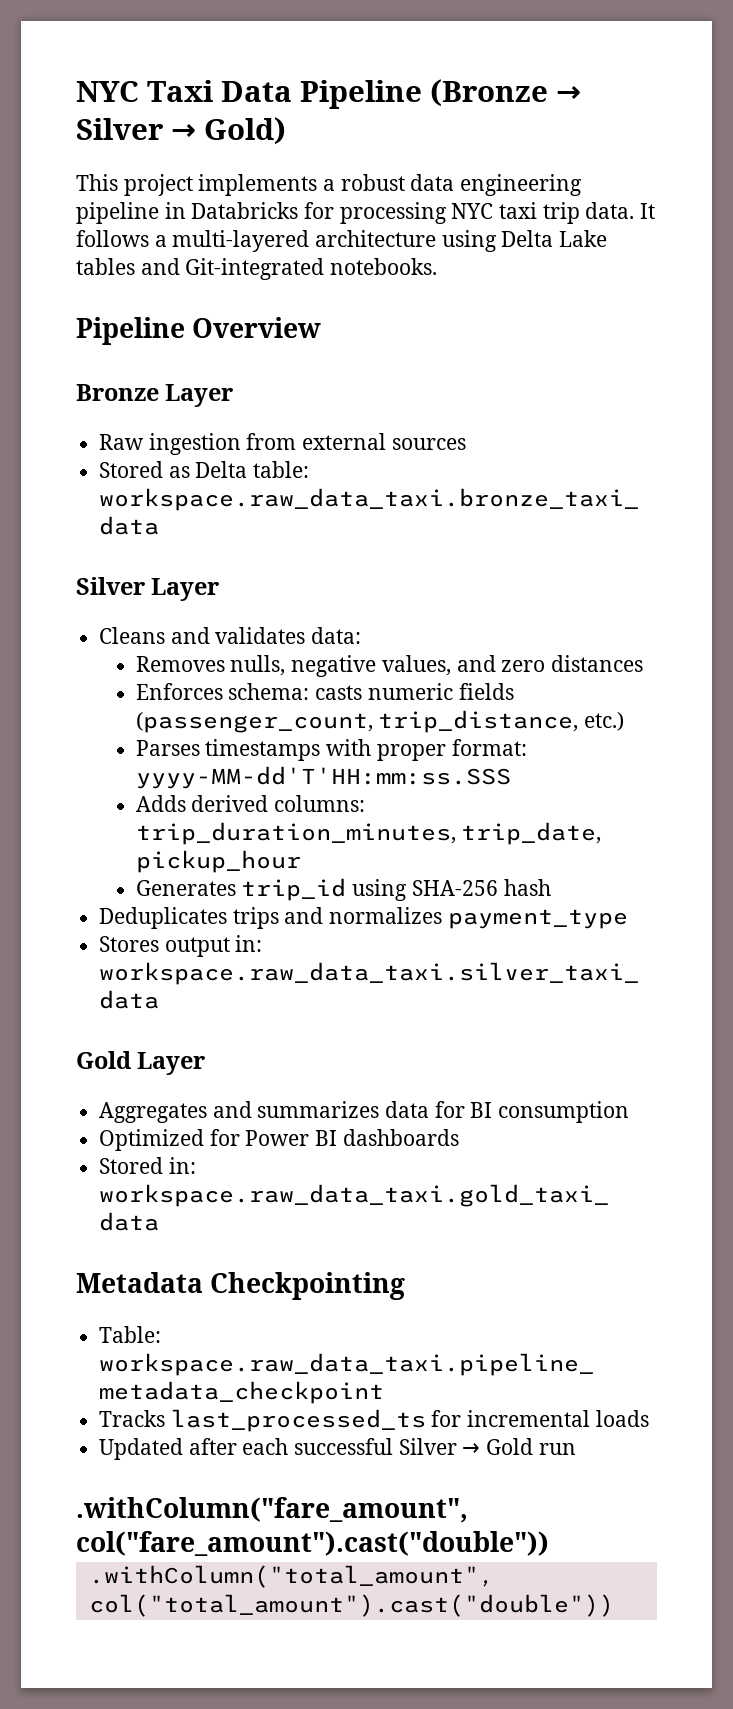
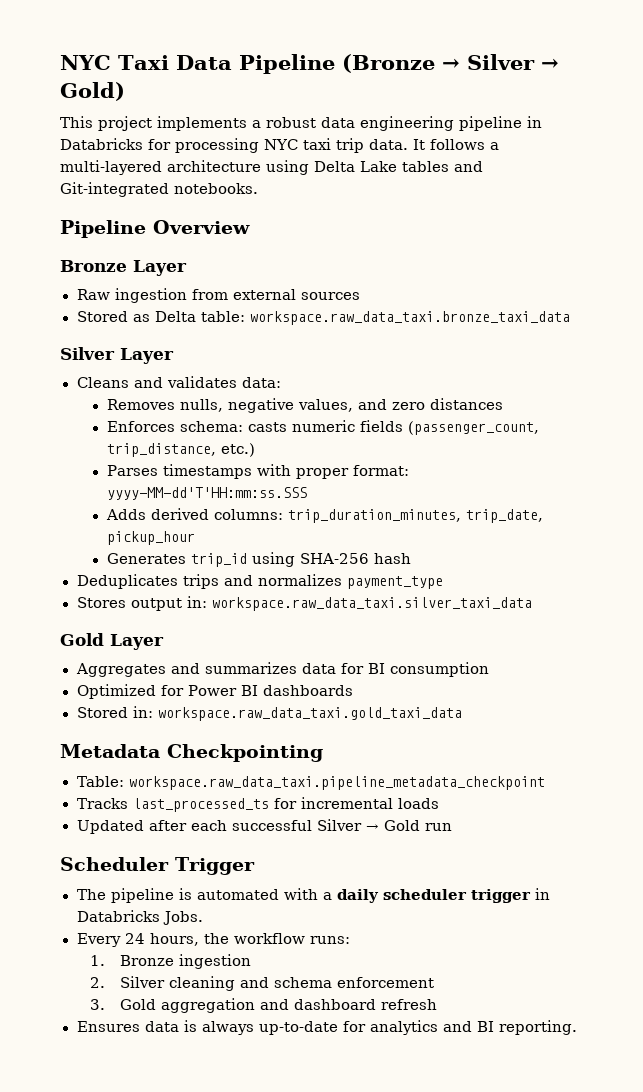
- .withColumn("fare_amount", col("fare_amount").cast("double"))
- .withColumn("total_amount", col("total_amount").cast("double"))
+ Scheduler Trigger
+ The pipeline is automated with a daily scheduler trigger in Databricks Jobs.
+ Every 24 hours, the workflow runs:
+ 1. Bronze ingestion
+ 2. Silver cleaning and schema enforcement
+ 3. Gold aggregation and dashboard refresh
+ Ensures data is always up-to-date for analytics and BI reporting.

